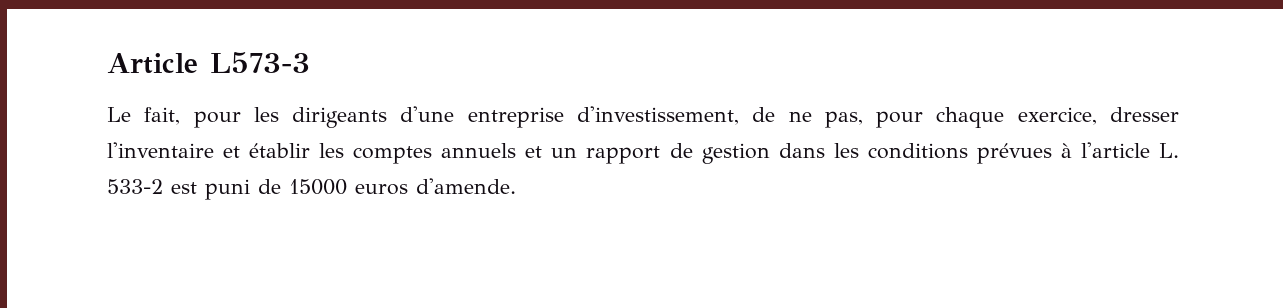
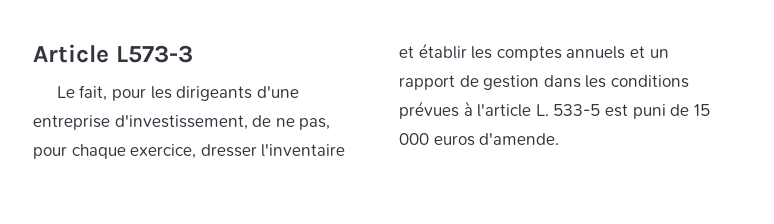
- Le fait, pour les dirigeants d'une entreprise d'investissement, de ne pas, pour chaque exercice, dresser l'inventaire et établir les comptes annuels et un rapport de gestion dans les conditions prévues à l'article L. 533-2 est puni de 15000 euros d'amende.
+ Le fait, pour les dirigeants d'une entreprise d'investissement, de ne pas, pour chaque exercice, dresser l'inventaire et établir les comptes annuels et un rapport de gestion dans les conditions prévues à l'article L. 533-5 est puni de 15 000 euros d'amende.

